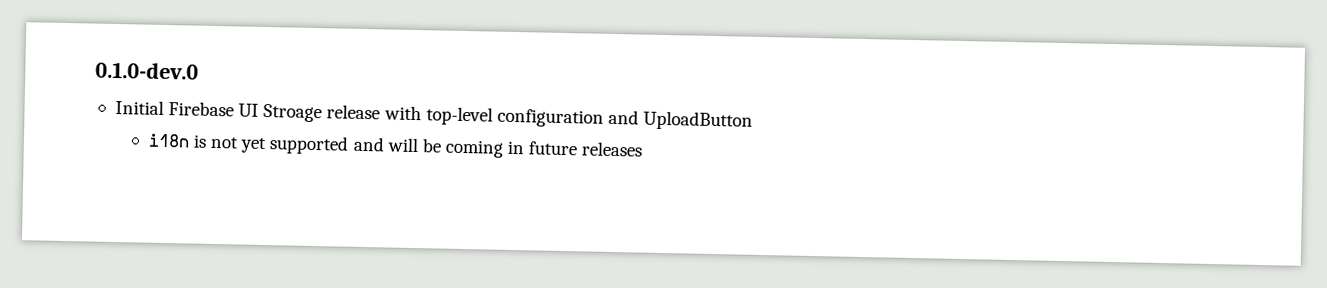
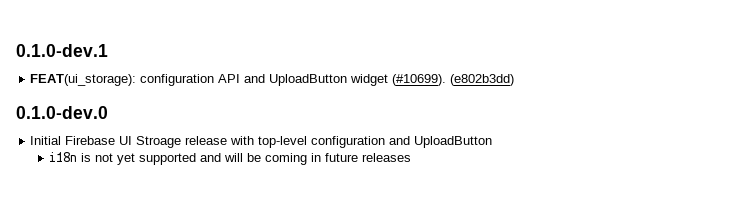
+ 0.1.0-dev.1
+ FEAT(ui_storage): configuration API and UploadButton widget (#10699). (e802b3dd)

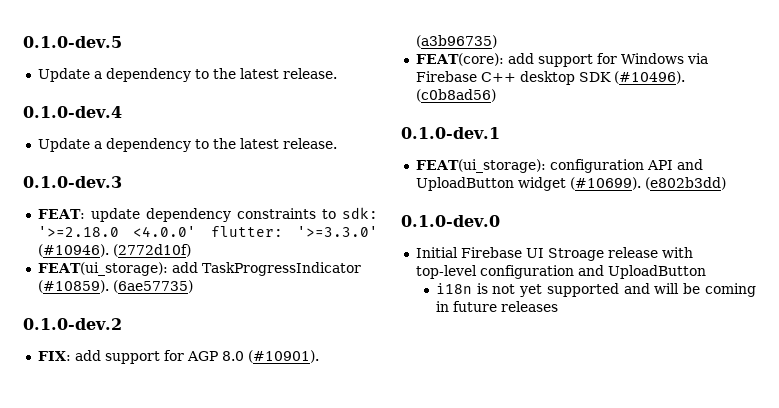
+ 0.1.0-dev.5
+ Update a dependency to the latest release.
+ 0.1.0-dev.4
+ Update a dependency to the latest release.
+ 0.1.0-dev.3
+ FEAT: update dependency constraints to sdk: '>=2.18.0 <4.0.0' flutter: '>=3.3.0' (#10946). (2772d10f)
+ FEAT(ui_storage): add TaskProgressIndicator (#10859). (6ae57735)
+ 0.1.0-dev.2
+ FIX: add support for AGP 8.0 (#10901). (a3b96735)
+ FEAT(core): add support for Windows via Firebase C++ desktop SDK (#10496). (c0b8ad56)

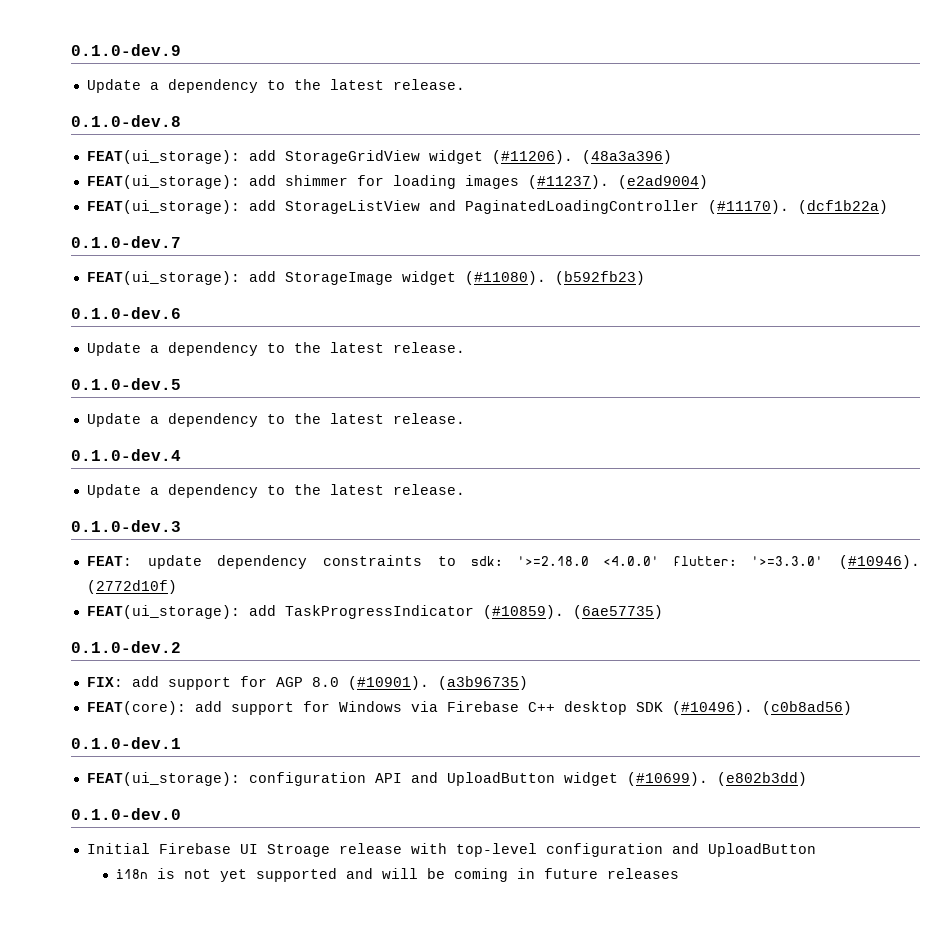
+ 0.1.0-dev.9
+ Update a dependency to the latest release.
+ 0.1.0-dev.8
+ FEAT(ui_storage): add StorageGridView widget (#11206). (48a3a396)
+ FEAT(ui_storage): add shimmer for loading images (#11237). (e2ad9004)
+ FEAT(ui_storage): add StorageListView and PaginatedLoadingController (#11170). (dcf1b22a)
+ 0.1.0-dev.7
+ FEAT(ui_storage): add StorageImage widget (#11080). (b592fb23)
+ 0.1.0-dev.6
+ Update a dependency to the latest release.

